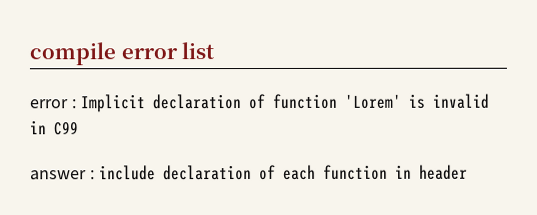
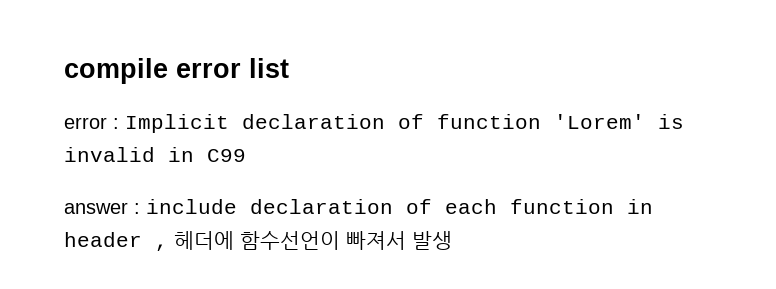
- answer : include declaration of each function in header
+ answer : include declaration of each function in header , 헤더에 함수선언이 빠져서 발생

